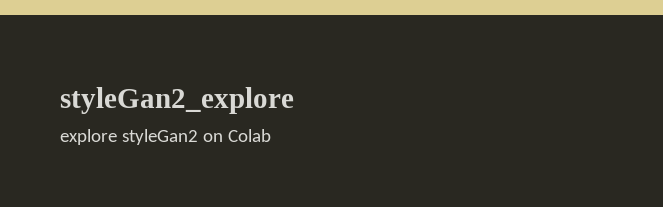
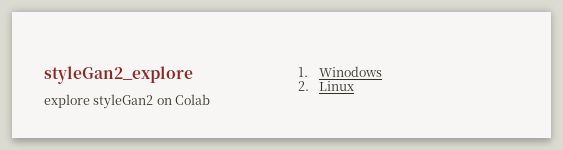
+ 1. Winodows
+ 2. Linux

